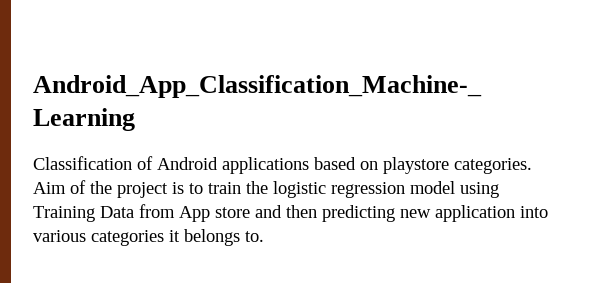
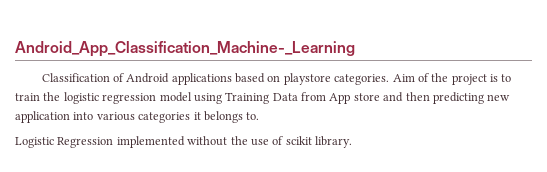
+ Logistic Regression implemented without the use of scikit library.

